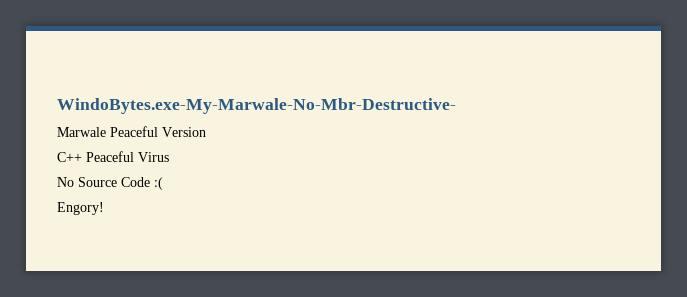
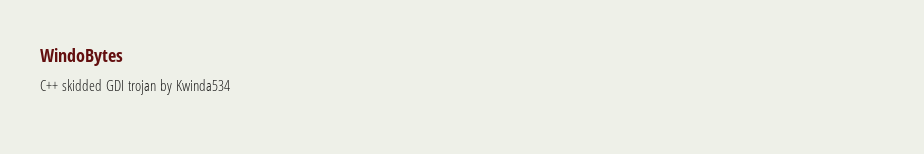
- WindoBytes.exe-My-Marwale-No-Mbr-Destructive-
- Marwale Peaceful Version
- C++ Peaceful Virus
- No Source Code :(
- Engory!
+ WindoBytes
+ C++ skidded GDI trojan by Kwinda534

